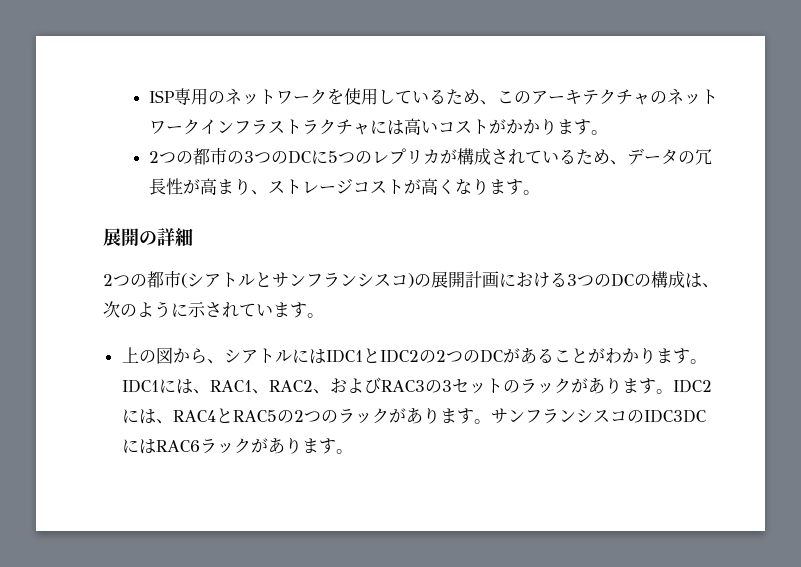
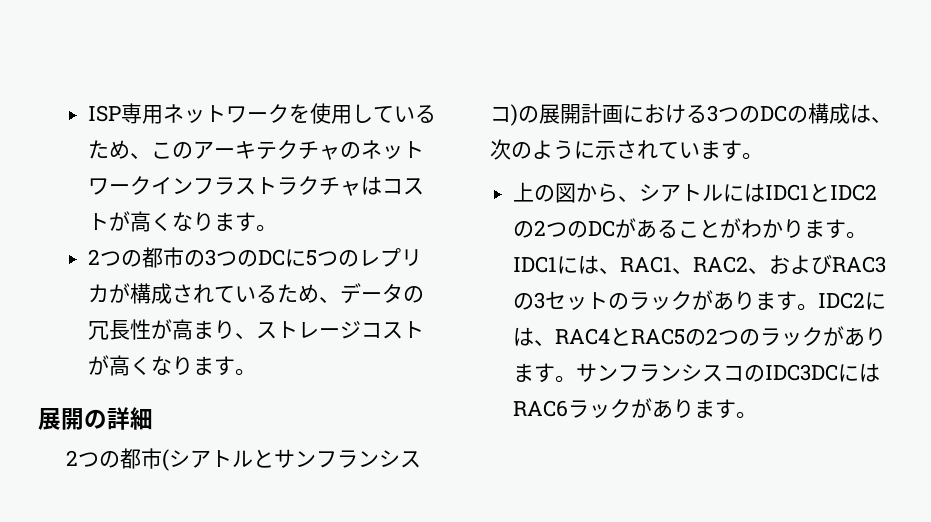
- ISP専用のネットワークを使用しているため、このアーキテクチャのネットワークインフラストラクチャには高いコストがかかります。
+ ISP専用ネットワークを使用しているため、このアーキテクチャのネットワークインフラストラクチャはコストが高くなります。

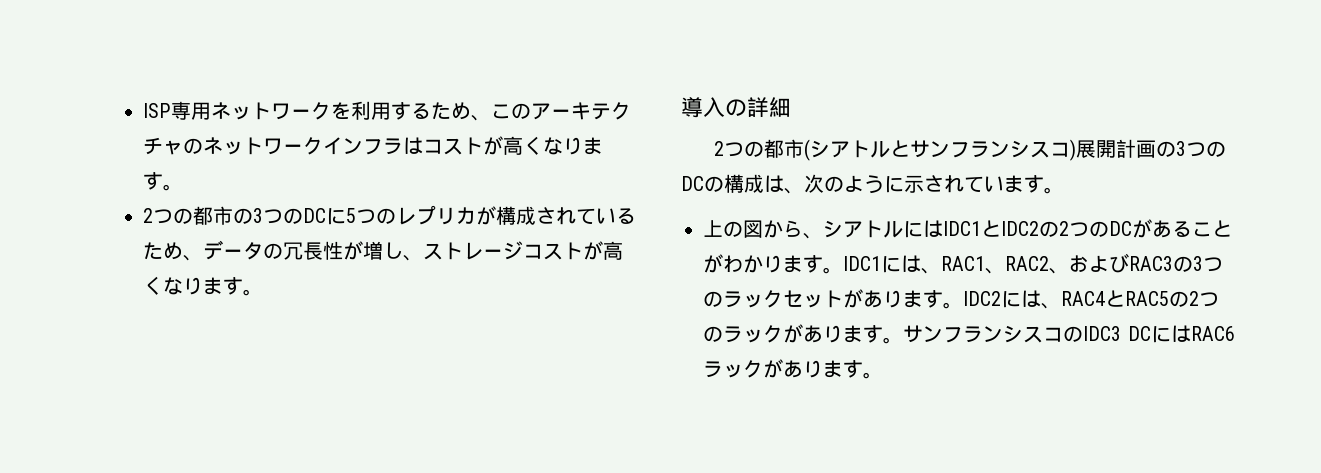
- ISP専用ネットワークを使用しているため、このアーキテクチャのネットワークインフラストラクチャはコストが高くなります。
+ ISP専用ネットワークを利用するため、このアーキテクチャのネットワークインフラはコストが高くなります。
- 2つの都市の3つのDCに5つのレプリカが構成されているため、データの冗長性が高まり、ストレージコストが高くなります。
+ 2つの都市の3つのDCに5つのレプリカが構成されているため、データの冗長性が増し、ストレージコストが高くなります。
- 展開の詳細
+ 導入の詳細
- 2つの都市(シアトルとサンフランシスコ)の展開計画における3つのDCの構成は、次のように示されています。
+ 2つの都市(シアトルとサンフランシスコ)展開計画の3つのDCの構成は、次のように示されています。
- IDC1には、RAC1、RAC2、およびRAC3の3セットのラックがあります。
+ IDC1には、RAC1、RAC2、およびRAC3の3つのラックセットがあります。
- サンフランシスコのIDC3DCにはRAC6ラックがあります。
+ サンフランシスコのIDC3 DCにはRAC6ラックがあります。

